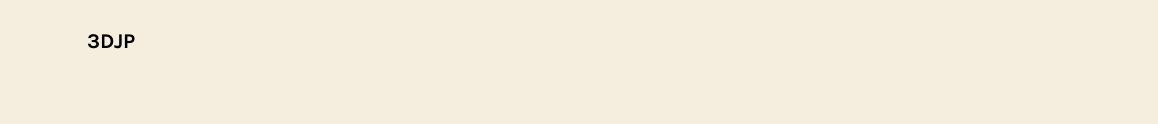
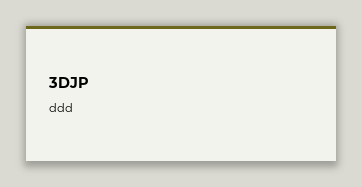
+ ddd

